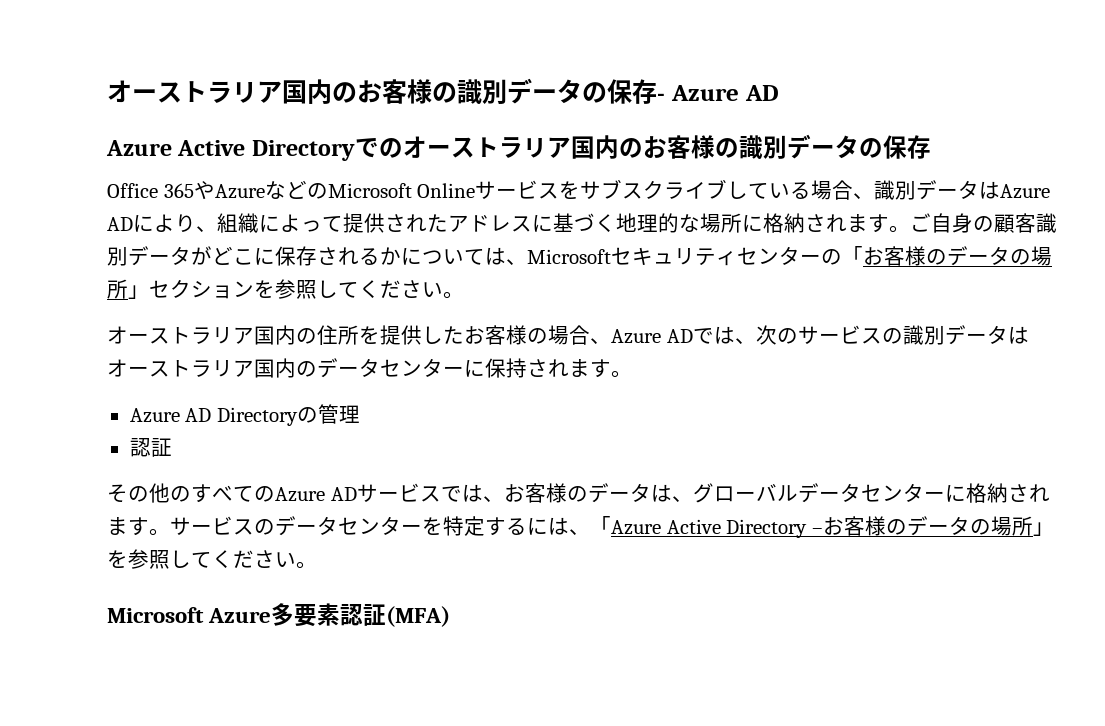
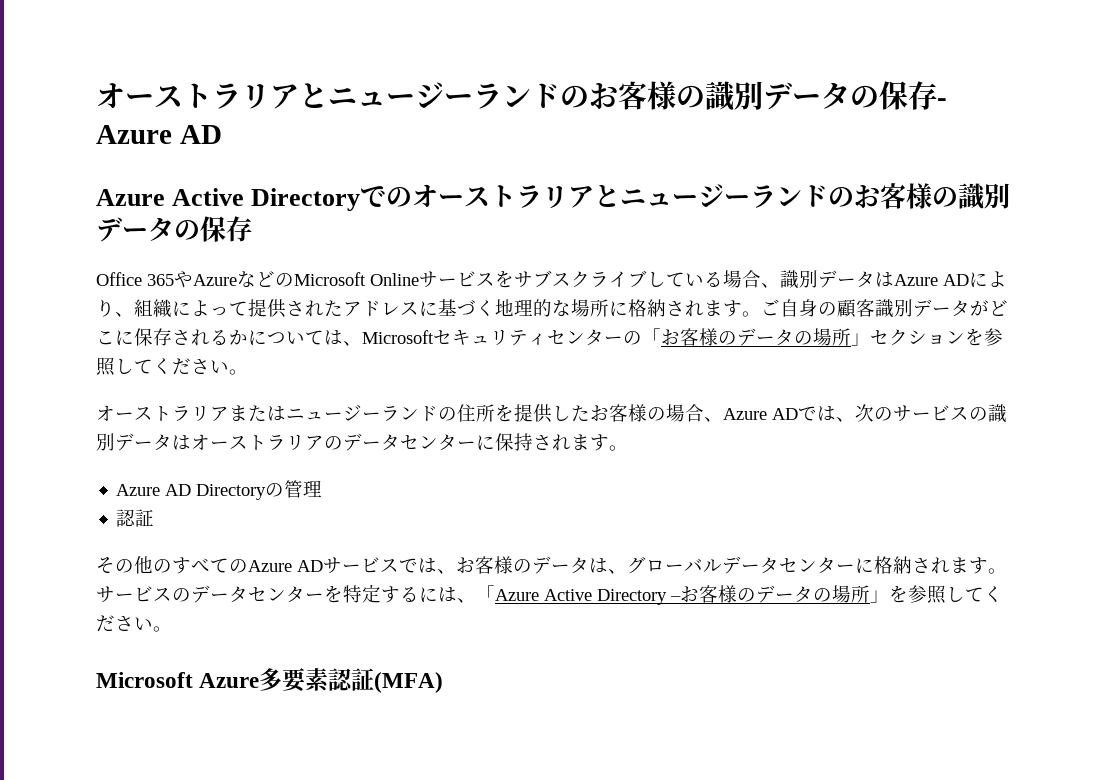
- オーストラリア国内のお客様の識別データの保存- Azure AD
+ オーストラリアとニュージーランドのお客様の識別データの保存- Azure AD
- Azure Active Directoryでのオーストラリア国内のお客様の識別データの保存
+ Azure Active Directoryでのオーストラリアとニュージーランドのお客様の識別データの保存
- オーストラリア国内の住所を提供したお客様の場合、Azure ADでは、次のサービスの識別データはオーストラリア国内のデータセンターに保持されます。
+ オーストラリアまたはニュージーランドの住所を提供したお客様の場合、Azure ADでは、次のサービスの識別データはオーストラリアのデータセンターに保持されます。

